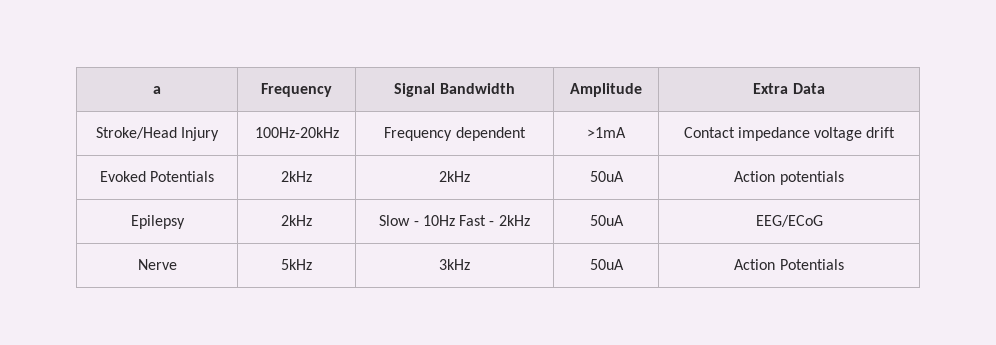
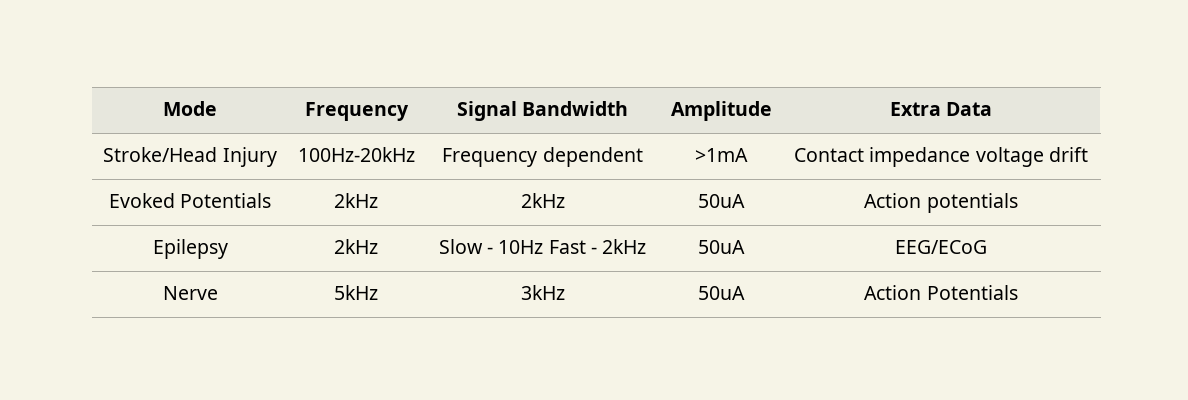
- a | Frequency | Signal Bandwidth | Amplitude | Extra Data
+ Mode | Frequency | Signal Bandwidth | Amplitude | Extra Data

